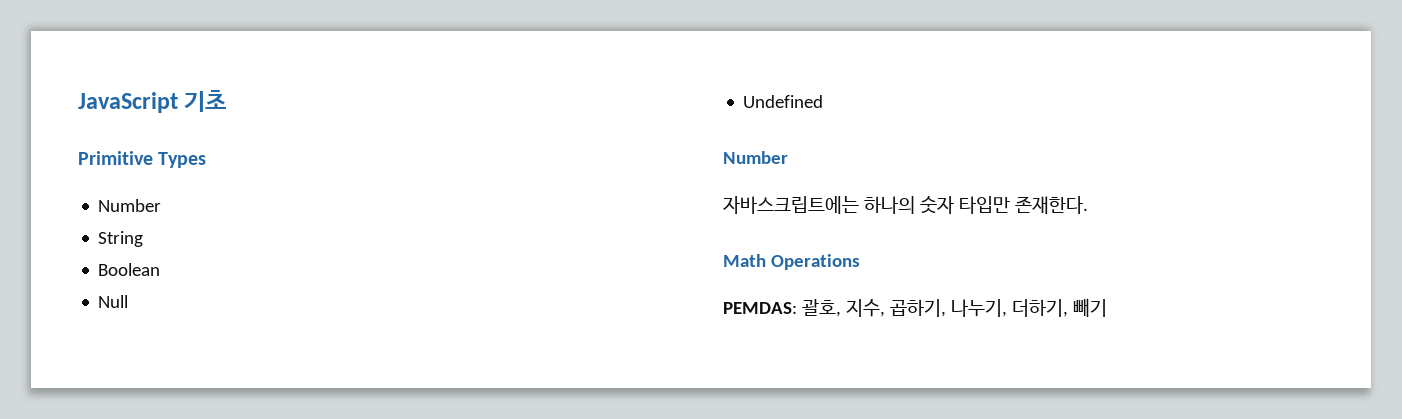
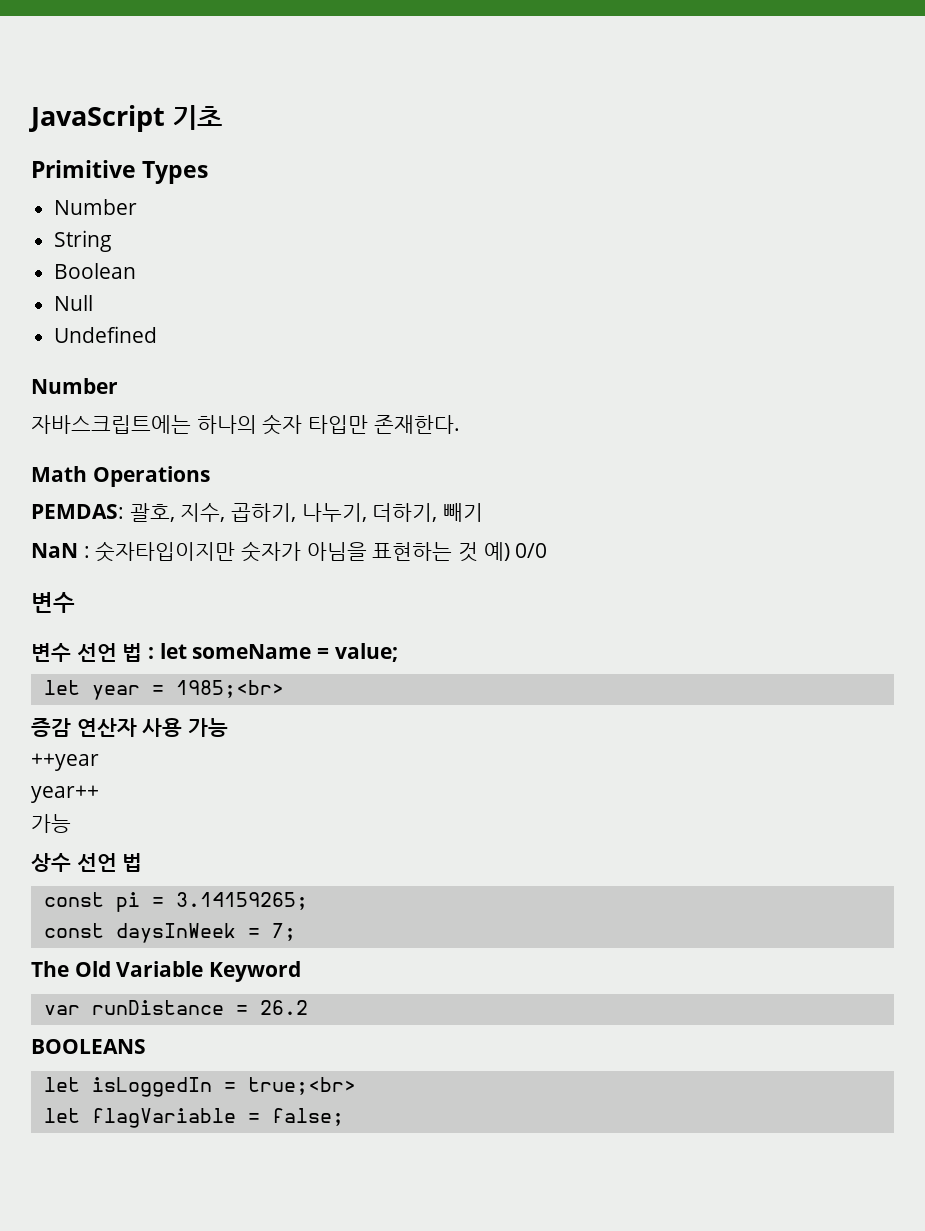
+ NaN : 숫자타입이지만 숫자가 아님을 표현하는 것 예) 0/0
+ 변수
+ 변수 선언 법 : let someName = value;
+ let year = 1985;<br>
+ 증감 연산자 사용 가능
+ ++year
+ year++
+ 가능
+ 상수 선언 법
+ const pi = 3.14159265;
+ const daysInWeek = 7;
+ The Old Variable Keyword
+ var runDistance = 26.2
+ BOOLEANS
+ let isLoggedIn = true;<br>
+ let flagVariable = false;

